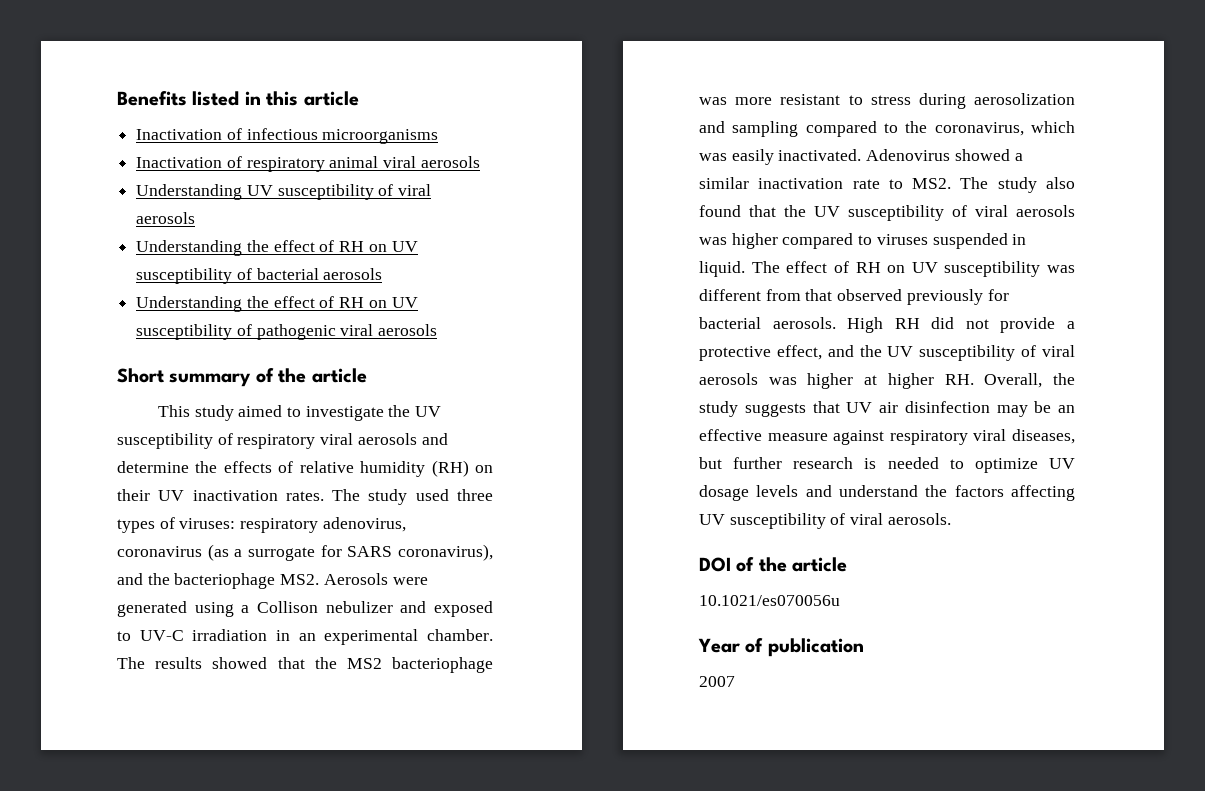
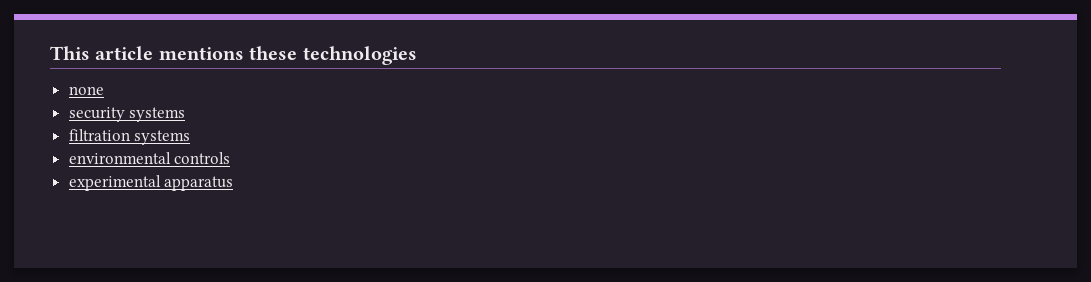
- Benefits listed in this article
- Inactivation of infectious microorganisms
- Inactivation of respiratory animal viral aerosols
- Understanding UV susceptibility of viral aerosols
- Understanding the effect of RH on UV susceptibility of bacterial aerosols
- Understanding the effect of RH on UV susceptibility of pathogenic viral aerosols
- Short summary of the article
- This study aimed to investigate the UV susceptibility of respiratory viral aerosols and determine the effects of relative humidity (RH) on their UV inactivation rates. The study used three types of viruses: respiratory adenovirus, coronavirus (as a surrogate for SARS coronavirus), and the bacteriophage MS2. Aerosols were generated using a Collison nebulizer and exposed to UV-C irradiation in an experimental chamber. The results showed that the MS2 bacteriophage was more resistant to stress during aerosolization and sampling compared to the coronavirus, which was easily inactivated. Adenovirus showed a similar inactivation rate to MS2. The study also found that the UV susceptibility of viral aerosols was higher compared to viruses suspended in liquid. The effect of RH on UV susceptibility was different from that observed previously for bacterial aerosols. High RH did not provide a protective effect, and the UV susceptibility of viral aerosols was higher at higher RH. Overall, the study suggests that UV air disinfection may be an effective measure against respiratory viral diseases, but further research is needed to optimize UV dosage levels and understand the factors affecting UV susceptibility of viral aerosols.
- DOI of the article
- 10.1021/es070056u
- Year of publication
- 2007
+ This article mentions these technologies
+ none
+ security systems
+ filtration systems
+ environmental controls
+ experimental apparatus

